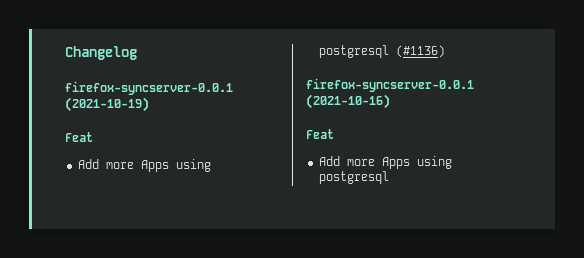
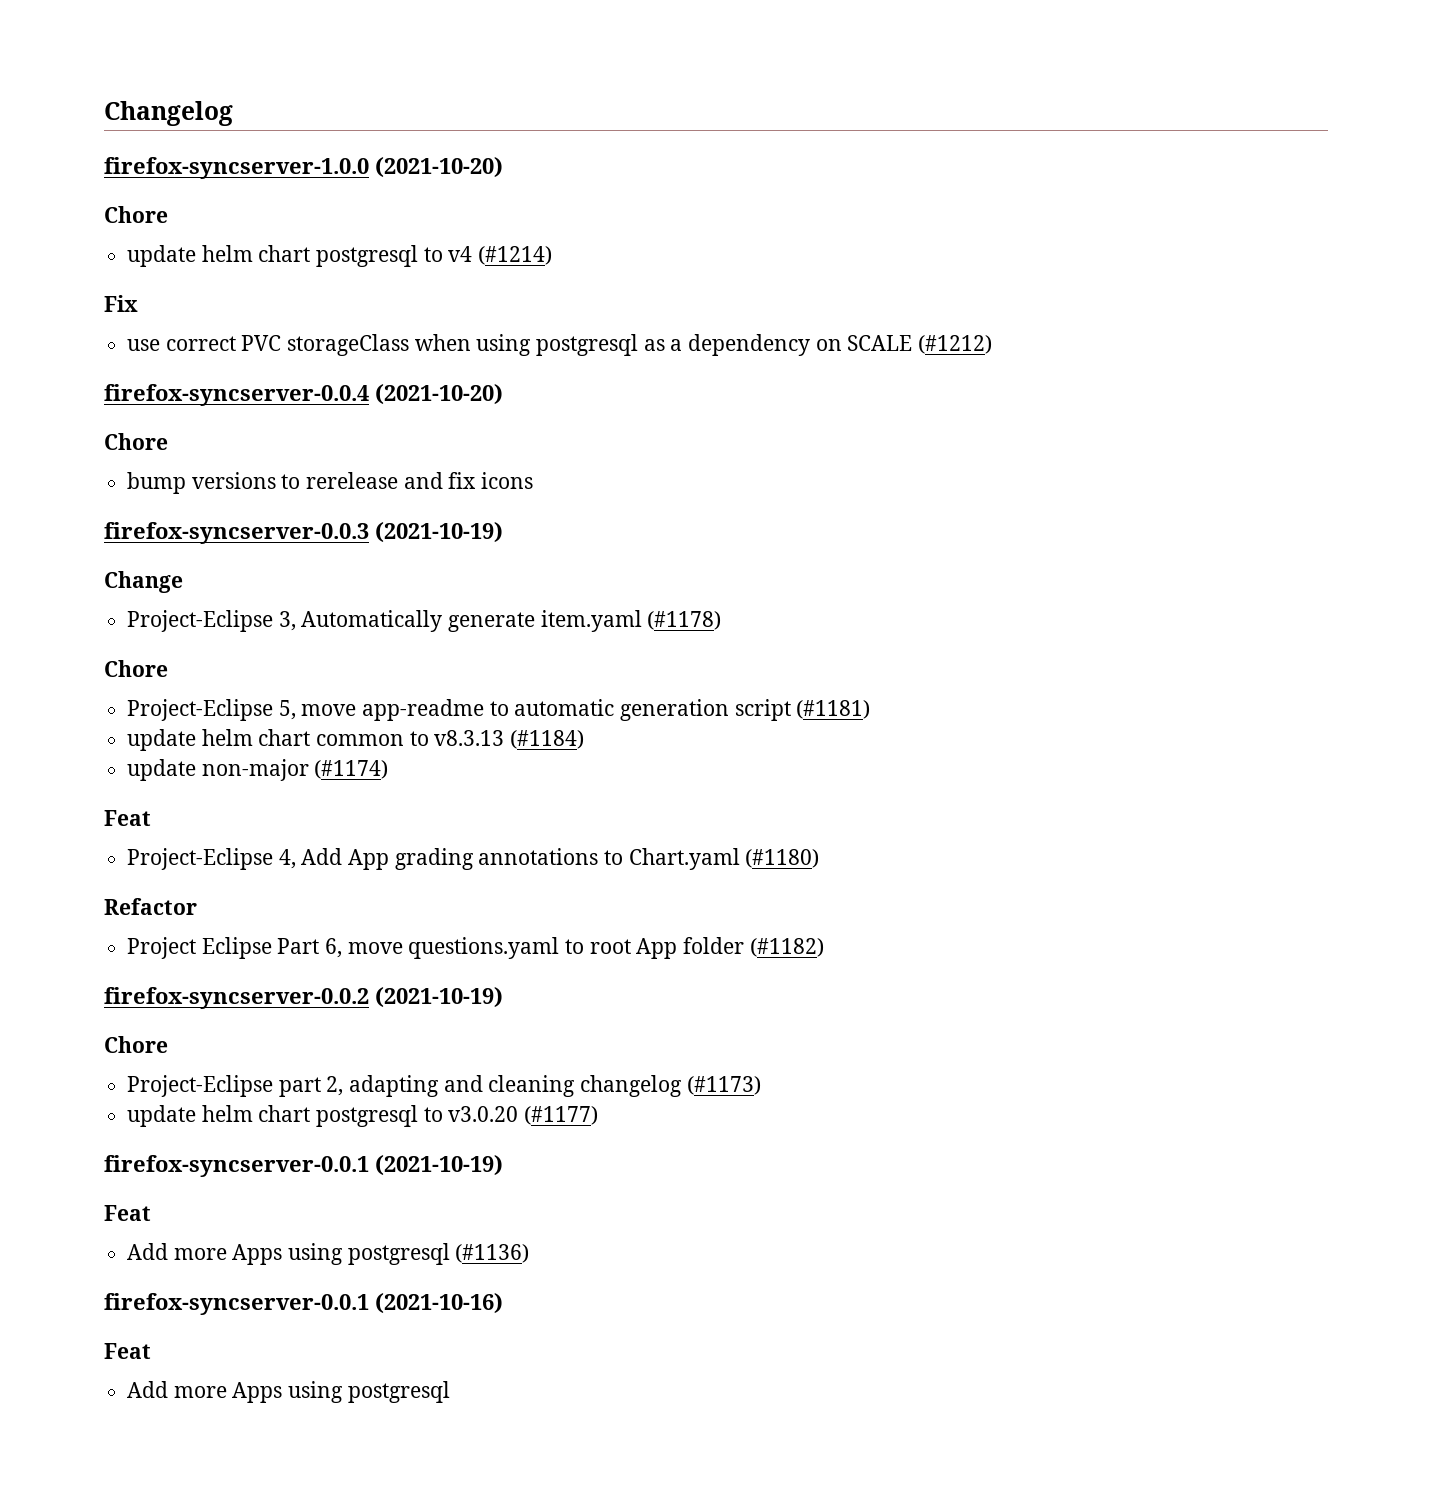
+ firefox-syncserver-1.0.0 (2021-10-20)
+ Chore
+ update helm chart postgresql to v4 (#1214)
+ Fix
+ use correct PVC storageClass when using postgresql as a dependency on SCALE (#1212)
+ firefox-syncserver-0.0.4 (2021-10-20)
+ Chore
+ bump versions to rerelease and fix icons
+ firefox-syncserver-0.0.3 (2021-10-19)
+ Change
+ Project-Eclipse 3, Automatically generate item.yaml (#1178)
+ Chore
+ Project-Eclipse 5, move app-readme to automatic generation script (#1181)
+ update helm chart common to v8.3.13 (#1184)
+ update non-major (#1174)
+ Feat
+ Project-Eclipse 4, Add App grading annotations to Chart.yaml (#1180)
+ Refactor
+ Project Eclipse Part 6, move questions.yaml to root App folder (#1182)
+ firefox-syncserver-0.0.2 (2021-10-19)
+ Chore
+ Project-Eclipse part 2, adapting and cleaning changelog (#1173)
+ update helm chart postgresql to v3.0.20 (#1177)

